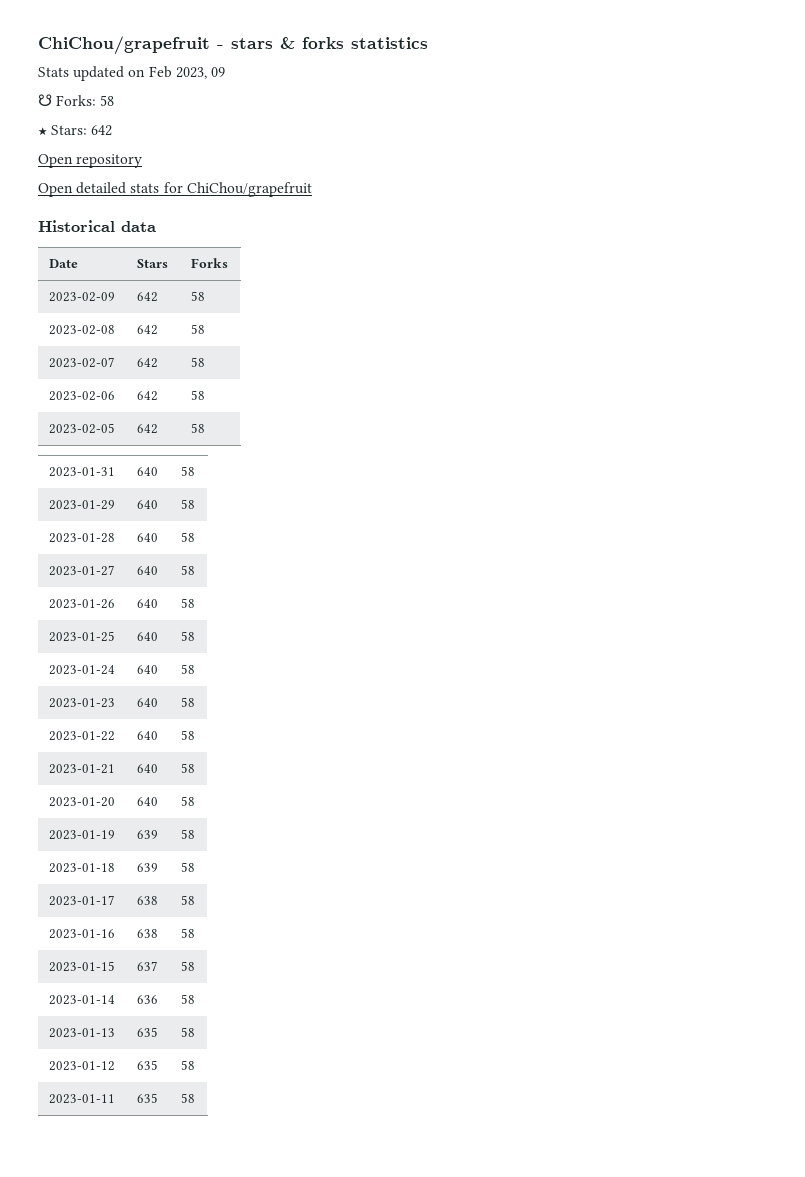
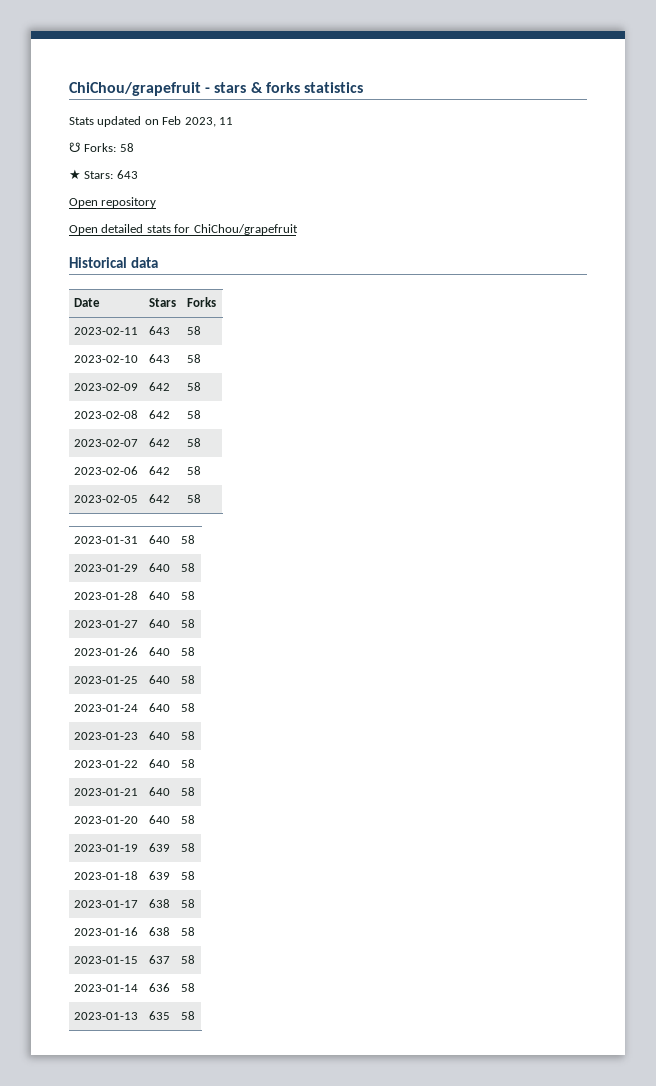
- Stats updated on Feb 2023, 09
+ Stats updated on Feb 2023, 11
- ★ Stars: 642
+ ★ Stars: 643
+ 2023-02-11 | 643 | 58
+ 2023-02-10 | 643 | 58
- 2023-01-12 | 635 | 58
- 2023-01-11 | 635 | 58

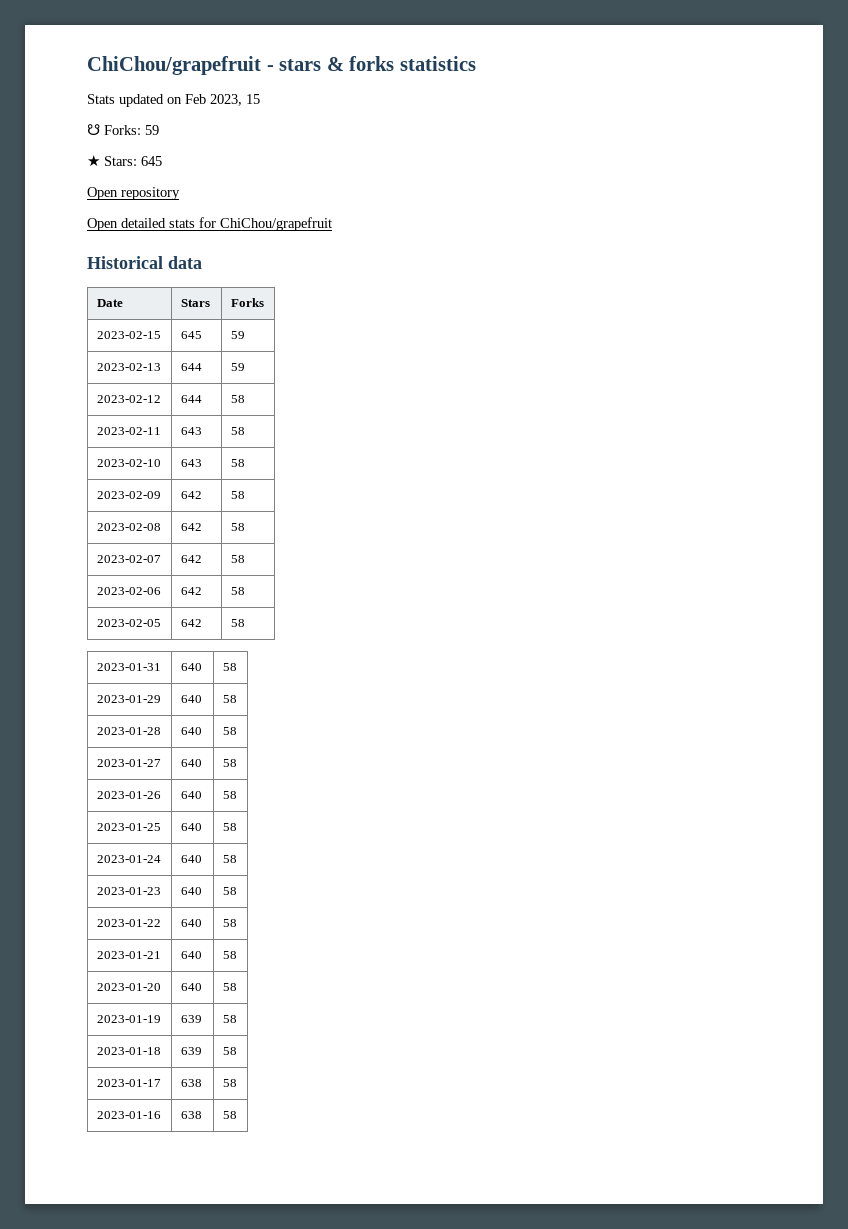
- Stats updated on Feb 2023, 11
+ Stats updated on Feb 2023, 15
- ☋ Forks: 58
+ ☋ Forks: 59
- ★ Stars: 643
+ ★ Stars: 645
+ 2023-02-15 | 645 | 59
+ 2023-02-13 | 644 | 59
+ 2023-02-12 | 644 | 58
- 2023-01-15 | 637 | 58
- 2023-01-14 | 636 | 58
- 2023-01-13 | 635 | 58

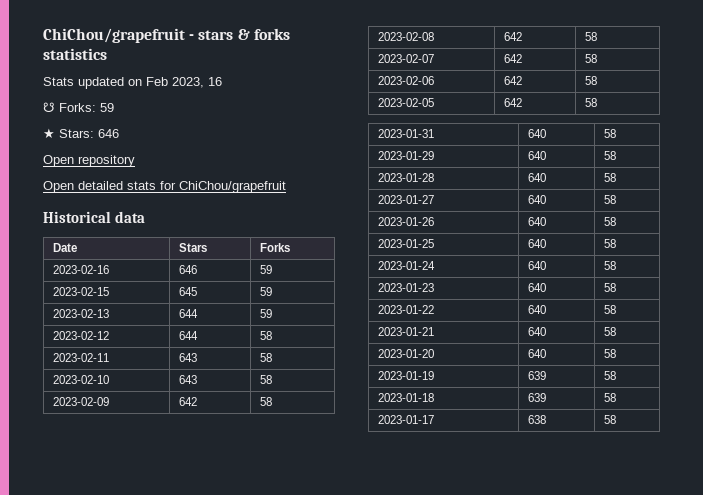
- Stats updated on Feb 2023, 15
+ Stats updated on Feb 2023, 16
- ★ Stars: 645
+ ★ Stars: 646
+ 2023-02-16 | 646 | 59
- 2023-01-16 | 638 | 58

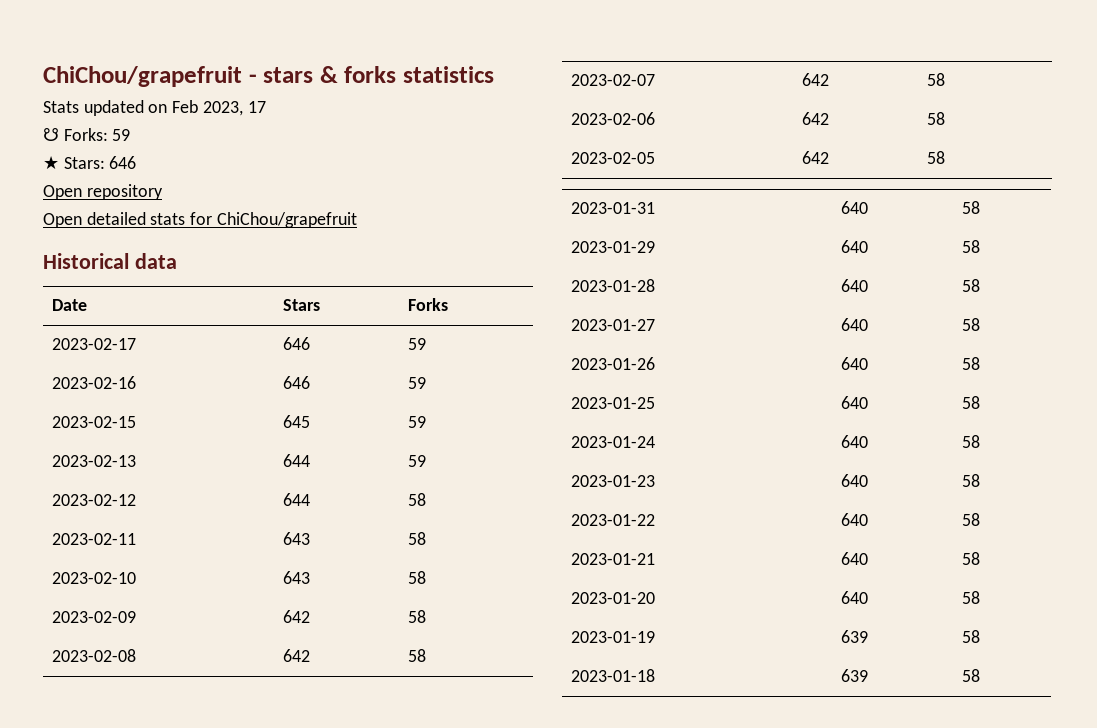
- Stats updated on Feb 2023, 16
+ Stats updated on Feb 2023, 17
+ 2023-02-17 | 646 | 59
- 2023-01-17 | 638 | 58

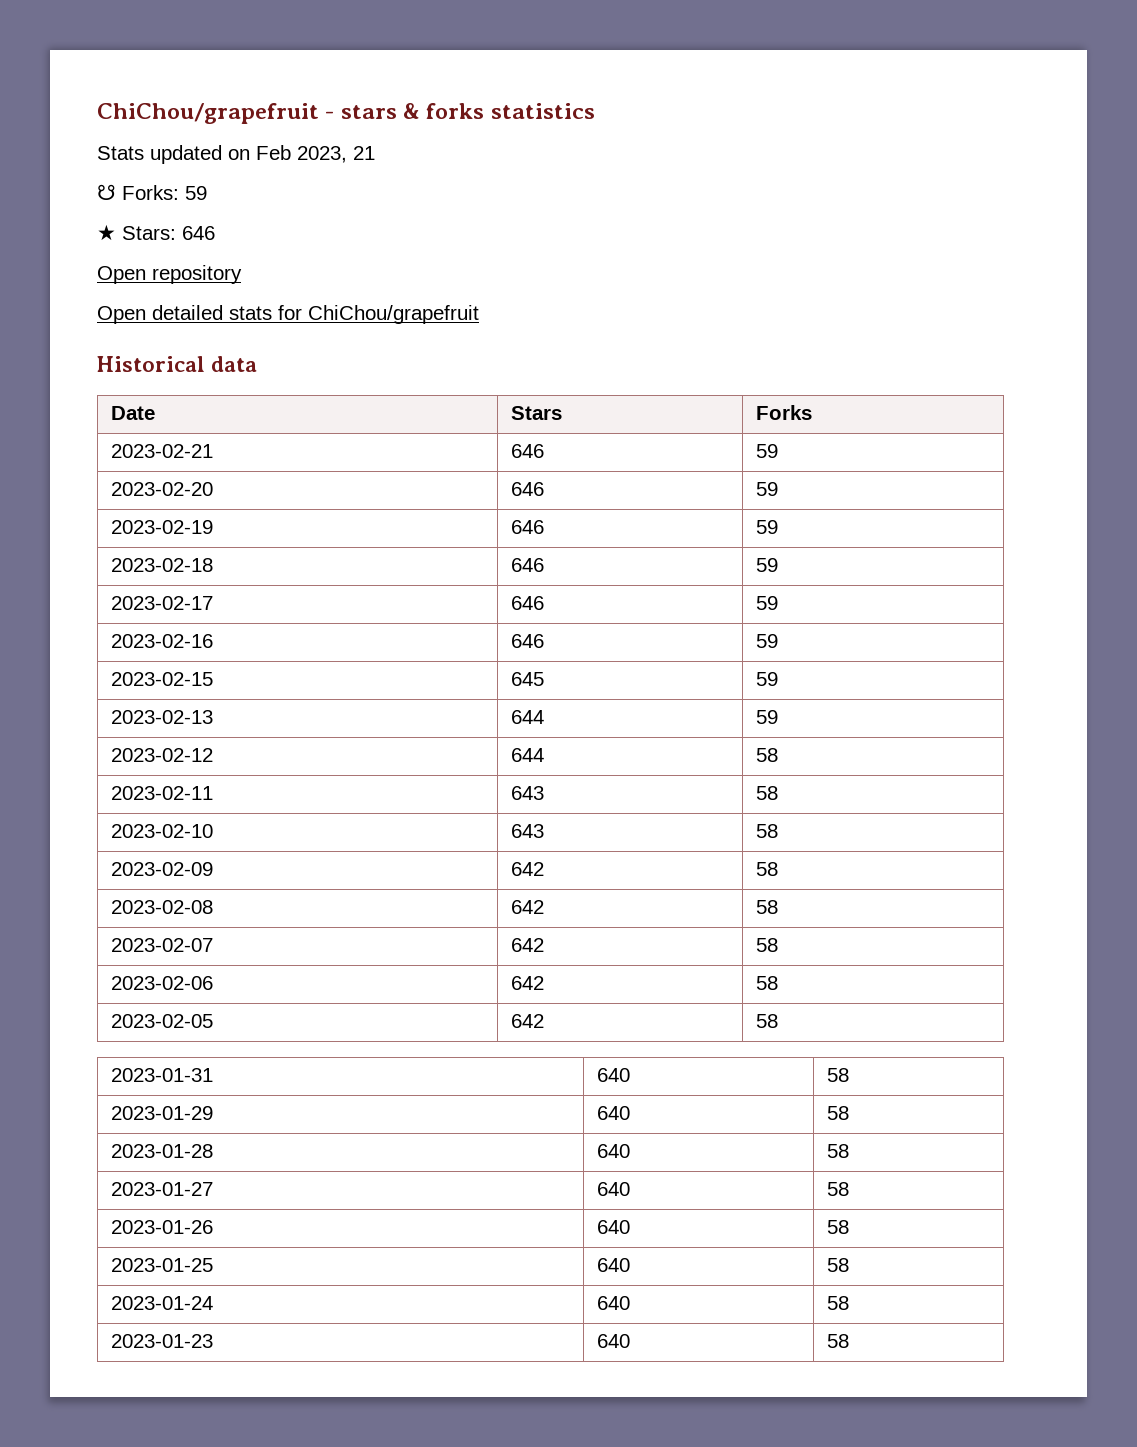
- Stats updated on Feb 2023, 17
+ Stats updated on Feb 2023, 21
+ 2023-02-21 | 646 | 59
+ 2023-02-20 | 646 | 59
+ 2023-02-19 | 646 | 59
+ 2023-02-18 | 646 | 59
- 2023-01-22 | 640 | 58
- 2023-01-21 | 640 | 58
- 2023-01-20 | 640 | 58
- 2023-01-19 | 639 | 58
- 2023-01-18 | 639 | 58

